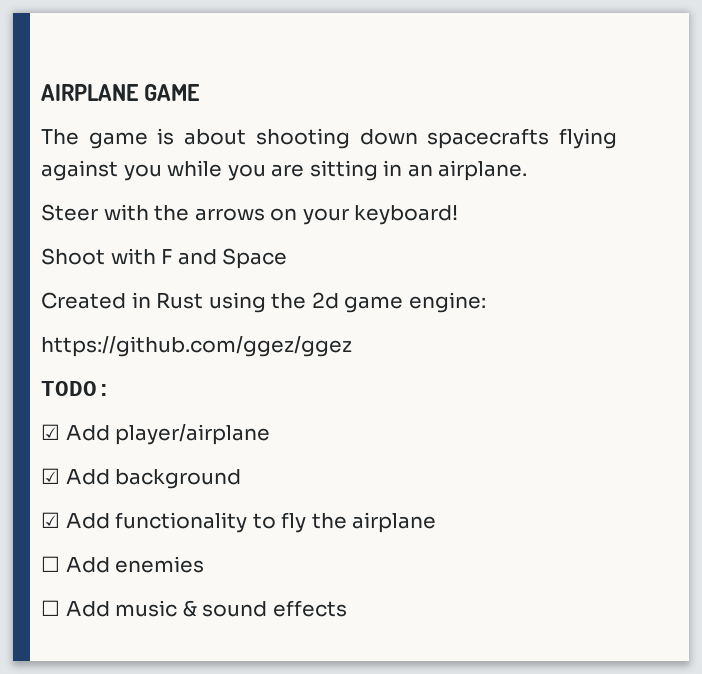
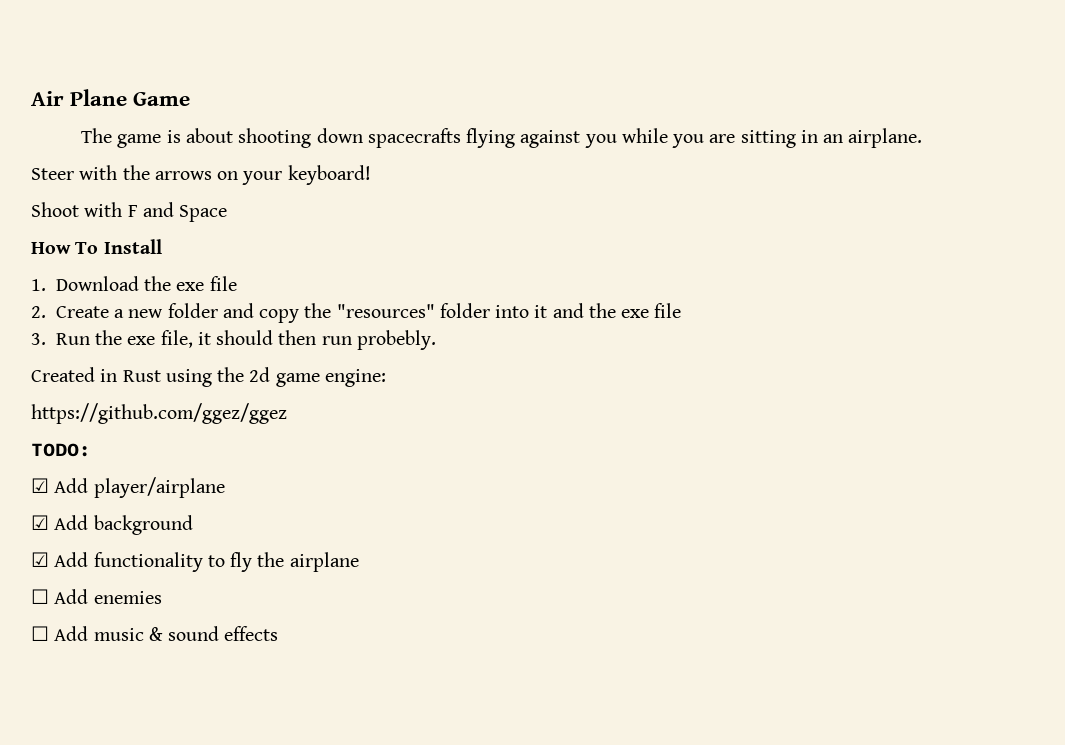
- AIRPLANE GAME
+ Air Plane Game
+ How To Install
+ 1. Download the exe file
+ 2. Create a new folder and copy the "resources" folder into it and the exe file
+ 3. Run the exe file, it should then run probebly.

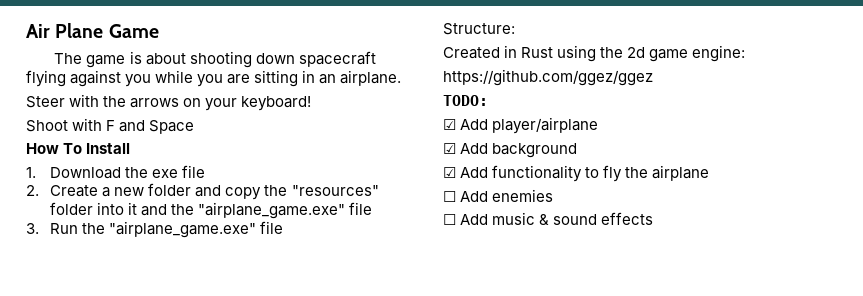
- The game is about shooting down spacecrafts flying against you while you are sitting in an airplane.
+ The game is about shooting down spacecraft flying against you while you are sitting in an airplane.
- 2. Create a new folder and copy the "resources" folder into it and the exe file
+ 2. Create a new folder and copy the "resources" folder into it and the "airplane_game.exe" file
- 3. Run the exe file, it should then run probebly.
+ 3. Run the "airplane_game.exe" file
+ Structure:

